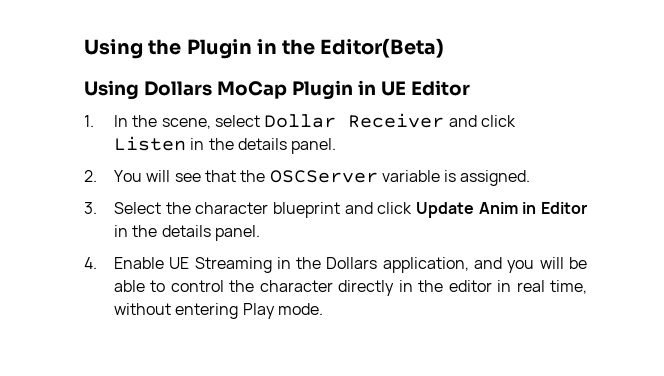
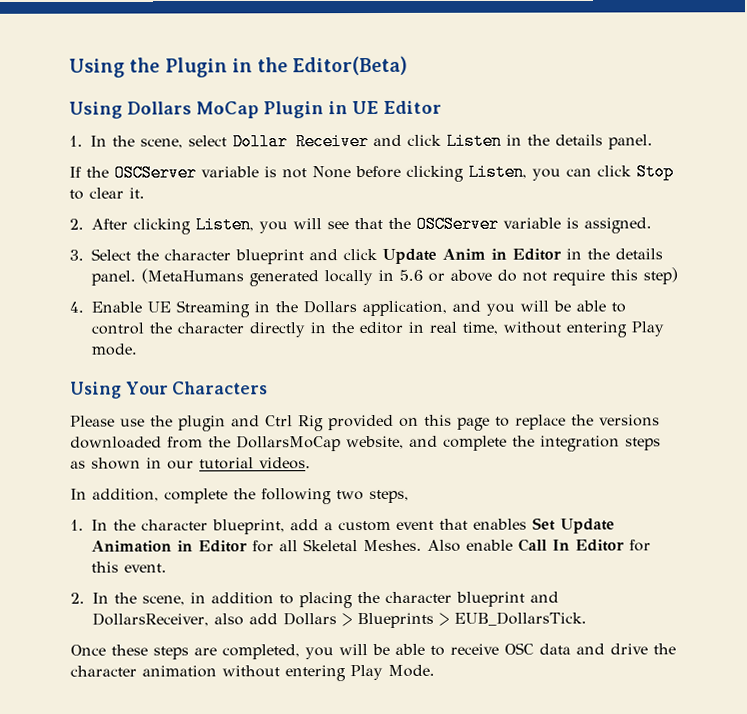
- 2. You will see that the OSCServer variable is assigned.
+ If the OSCServer variable is not None before clicking Listen, you can click Stop to clear it.
+ 2. After clicking Listen, you will see that the OSCServer variable is assigned.
+ (MetaHumans generated locally in 5.6 or above do not require this step)
+ Using Your Characters
+ Please use the plugin and Ctrl Rig provided on this page to replace the versions downloaded from the DollarsMoCap website, and complete the integration steps as shown in our tutorial videos.
+ In addition, complete the following two steps,
+ 1. In the character blueprint, add a custom event that enables Set Update Animation in Editor for all Skeletal Meshes. Also enable Call In Editor for this event.
+ 2. In the scene, in addition to placing the character blueprint and DollarsReceiver, also add Dollars > Blueprints > EUB_DollarsTick.
+ Once these steps are completed, you will be able to receive OSC data and drive the character animation without entering Play Mode.

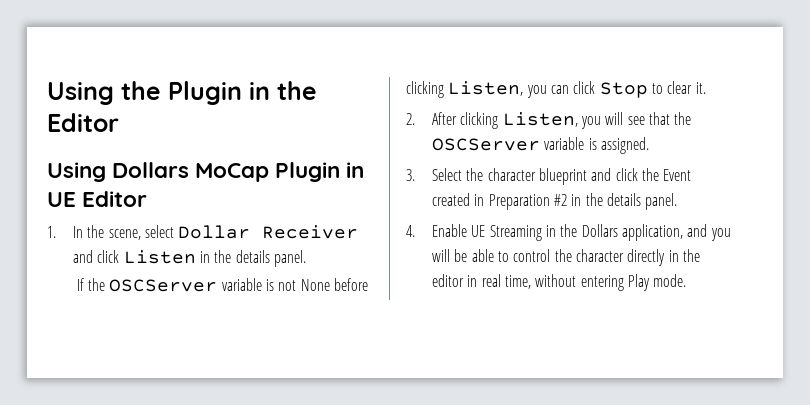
- Using the Plugin in the Editor(Beta)
+ Using the Plugin in the Editor
- 3. Select the character blueprint and click Update Anim in Editor in the details panel. (MetaHumans generated locally in 5.6 or above do not require this step)
+ 3. Select the character blueprint and click the Event created in Preparation #2 in the details panel.
- Using Your Characters
- Please use the plugin and Ctrl Rig provided on this page to replace the versions downloaded from the DollarsMoCap website, and complete the integration steps as shown in our tutorial videos.
- In addition, complete the following two steps,
- 1. In the character blueprint, add a custom event that enables Set Update Animation in Editor for all Skeletal Meshes. Also enable Call In Editor for this event.
- 2. In the scene, in addition to placing the character blueprint and DollarsReceiver, also add Dollars > Blueprints > EUB_DollarsTick.
- Once these steps are completed, you will be able to receive OSC data and drive the character animation without entering Play Mode.

